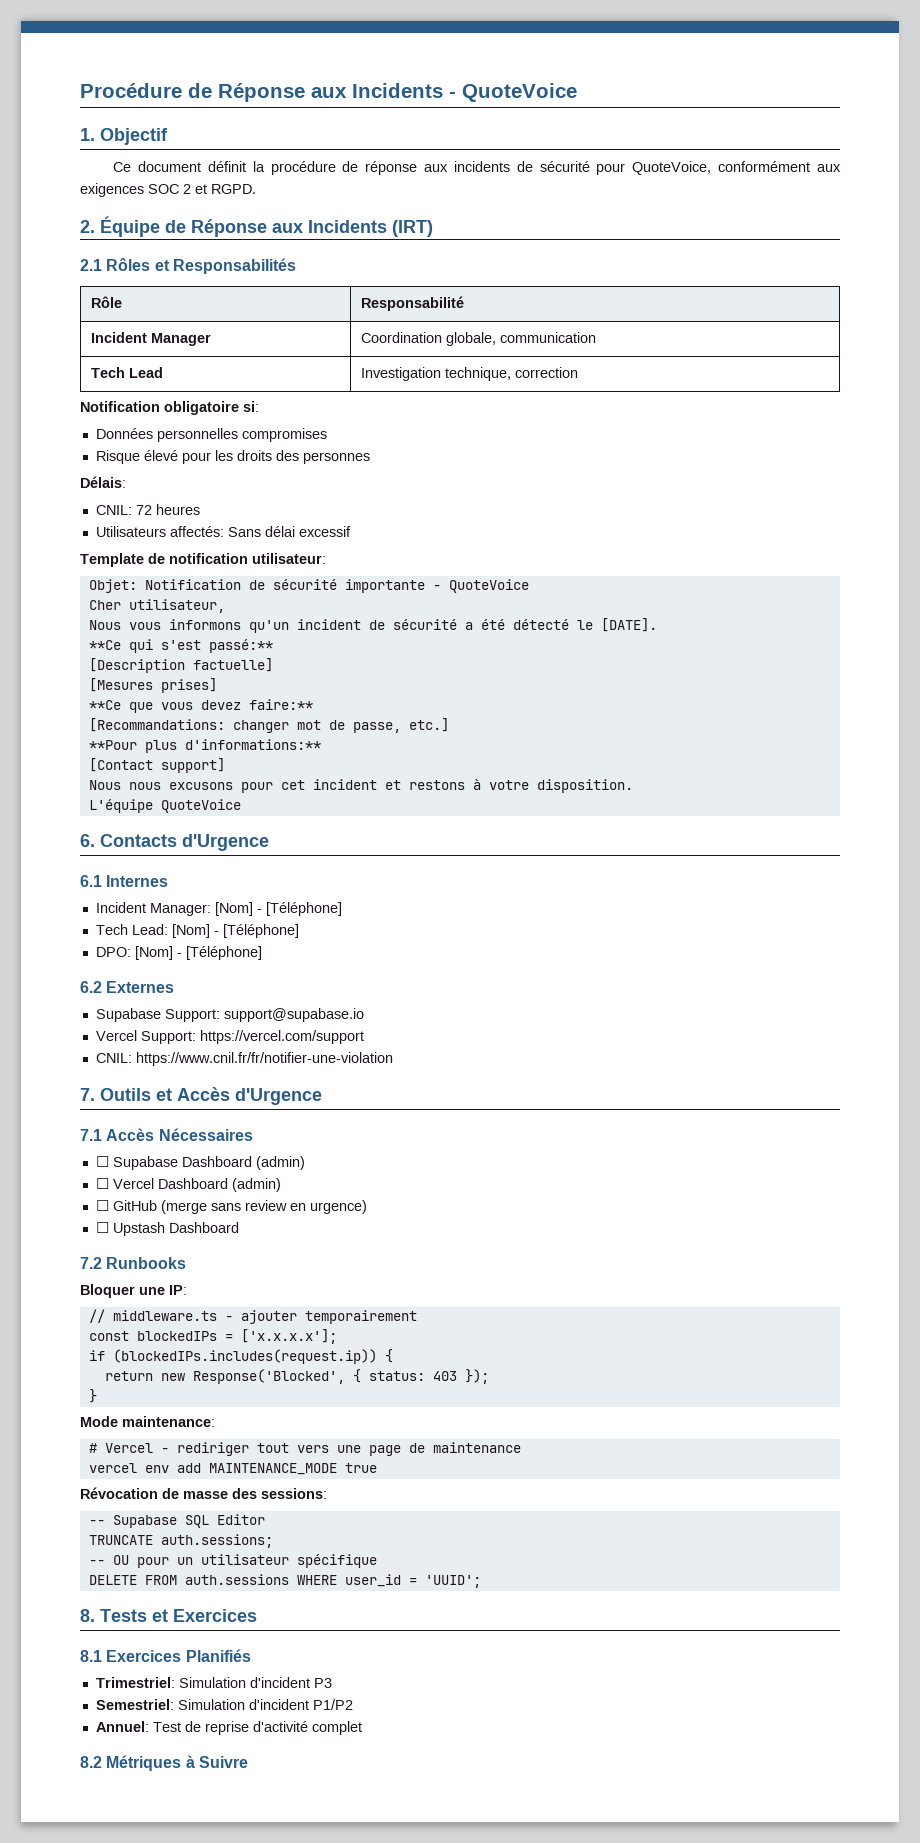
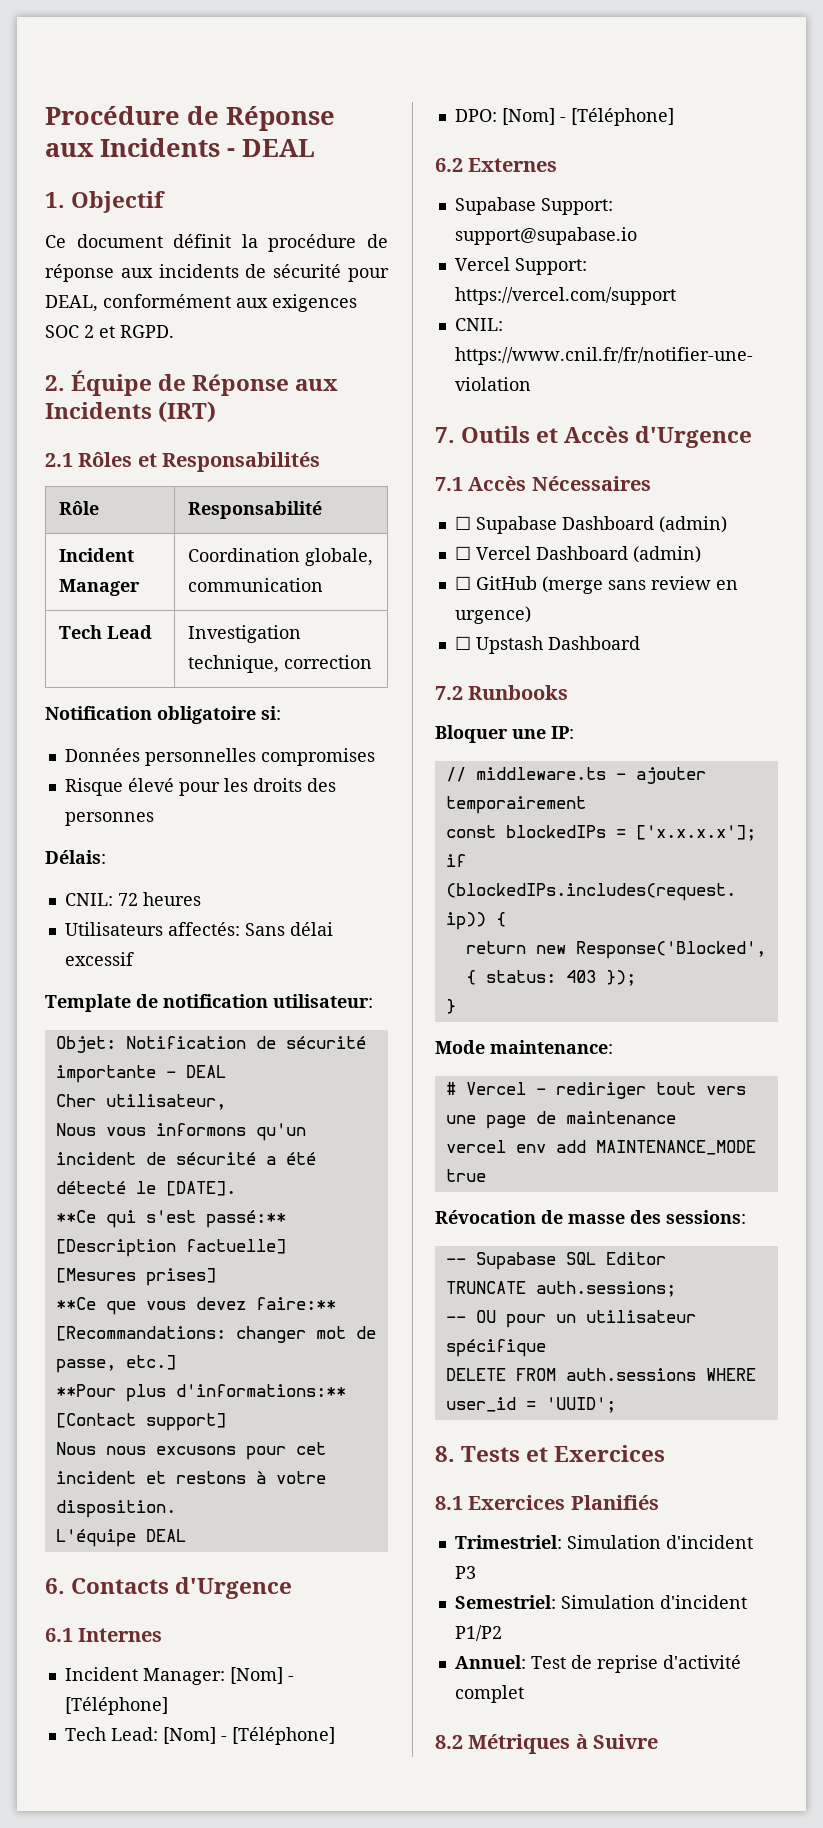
- Procédure de Réponse aux Incidents - QuoteVoice
+ Procédure de Réponse aux Incidents - DEAL
- Ce document définit la procédure de réponse aux incidents de sécurité pour QuoteVoice, conformément aux exigences SOC 2 et RGPD.
+ Ce document définit la procédure de réponse aux incidents de sécurité pour DEAL, conformément aux exigences SOC 2 et RGPD.
- Objet: Notification de sécurité importante - QuoteVoice
+ Objet: Notification de sécurité importante - DEAL
- L'équipe QuoteVoice
+ L'équipe DEAL

